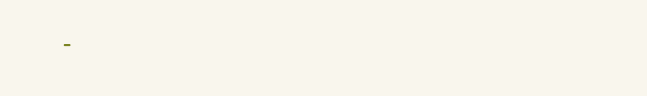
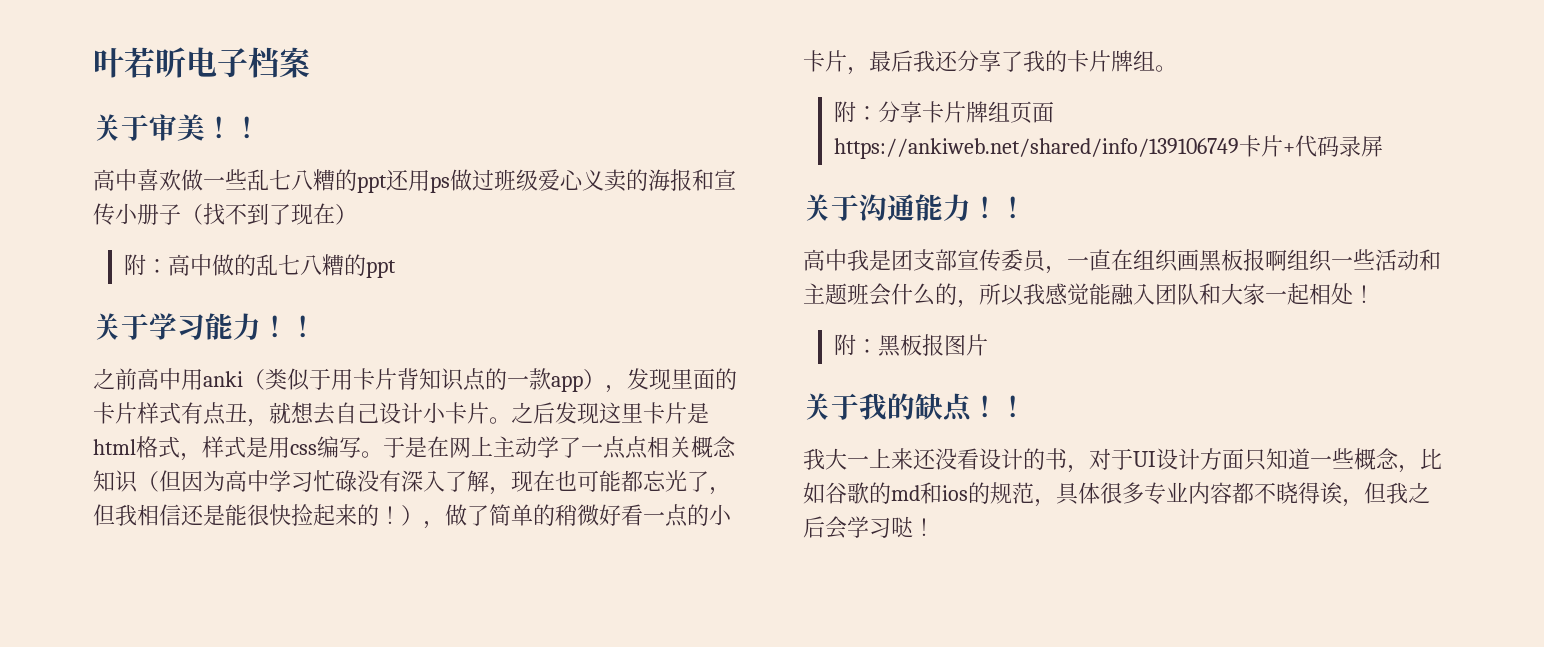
- -
+ 叶若昕电子档案
+ 关于审美！！
+ 高中喜欢做一些乱七八糟的ppt还用ps做过班级爱心义卖的海报和宣传小册子（找不到了现在）
+ 附：高中做的乱七八糟的ppt
+ 关于学习能力！！
+ 之前高中用anki（类似于用卡片背知识点的一款app），发现里面的卡片样式有点丑，就想去自己设计小卡片。之后发现这里卡片是html格式，样式是用css编写。于是在网上主动学了一点点相关概念知识（但因为高中学习忙碌没有深入了解，现在也可能都忘光了，但我相信还是能很快捡起来的！），做了简单的稍微好看一点的小卡片，最后我还分享了我的卡片牌组。
+ 附：分享卡片牌组页面https://ankiweb.net/shared/info/139106749卡片+代码录屏
+ 关于沟通能力！！
+ 高中我是团支部宣传委员，一直在组织画黑板报啊组织一些活动和主题班会什么的，所以我感觉能融入团队和大家一起相处！
+ 附：黑板报图片
+ 关于我的缺点！！
+ 我大一上来还没看设计的书，对于UI设计方面只知道一些概念，比如谷歌的md和ios的规范，具体很多专业内容都不晓得诶，但我之后会学习哒！

